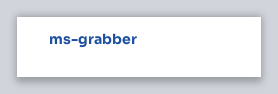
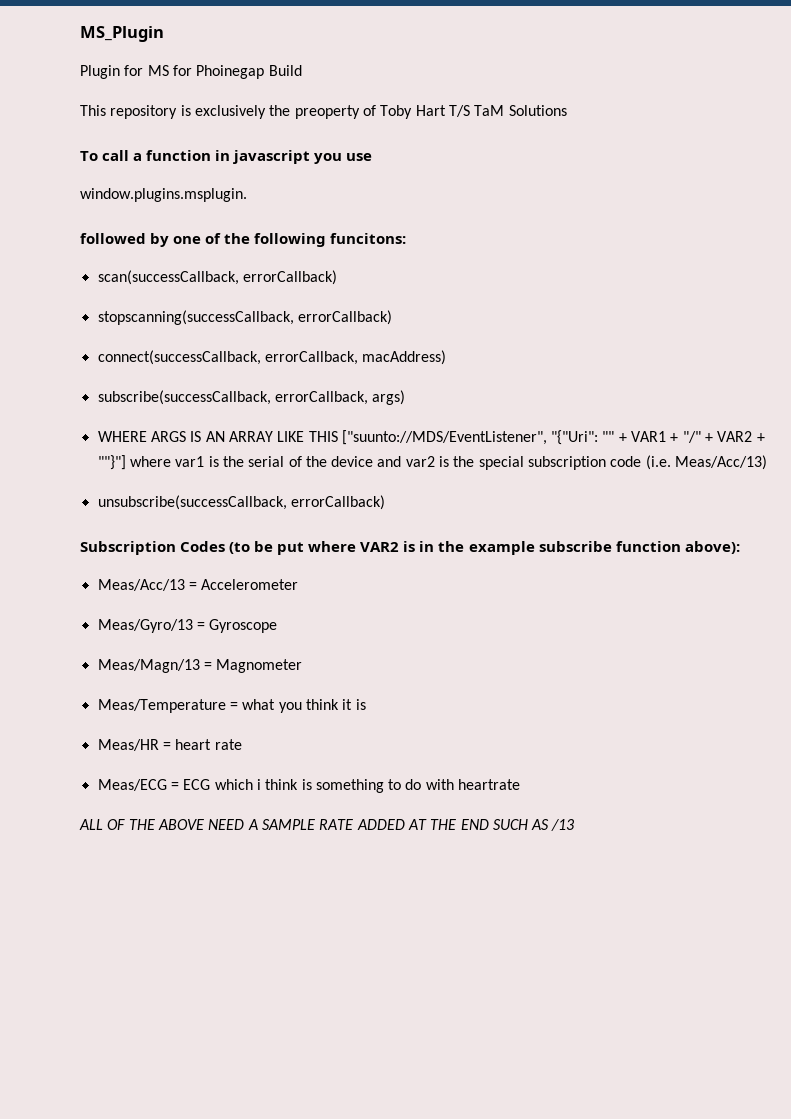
- ms-grabber
+ MS_Plugin
+ Plugin for MS for Phoinegap Build
+ This repository is exclusively the preoperty of Toby Hart T/S TaM Solutions
+ To call a function in javascript you use
+ window.plugins.msplugin.
+ followed by one of the following funcitons:
+ scan(successCallback, errorCallback)
+ stopscanning(successCallback, errorCallback)
+ connect(successCallback, errorCallback, macAddress)
+ subscribe(successCallback, errorCallback, args)
+ WHERE ARGS IS AN ARRAY LIKE THIS ["suunto://MDS/EventListener", "{"Uri": "" + VAR1 + "/" + VAR2 + ""}"] where var1 is the serial of the device and var2 is the special subscription code (i.e. Meas/Acc/13)
+ unsubscribe(successCallback, errorCallback)
+ Subscription Codes (to be put where VAR2 is in the example subscribe function above):
+ Meas/Acc/13 = Accelerometer
+ Meas/Gyro/13 = Gyroscope
+ Meas/Magn/13 = Magnometer
+ Meas/Temperature = what you think it is
+ Meas/HR = heart rate
+ Meas/ECG = ECG which i think is something to do with heartrate
+ ALL OF THE ABOVE NEED A SAMPLE RATE ADDED AT THE END SUCH AS /13

